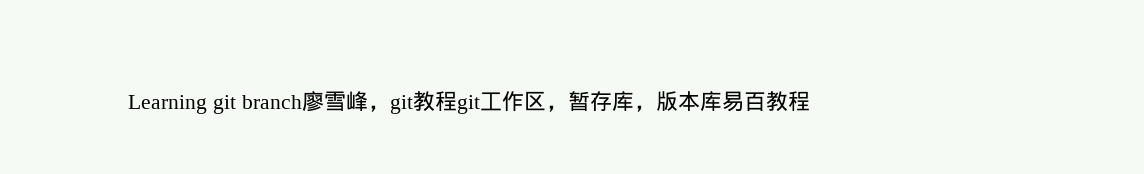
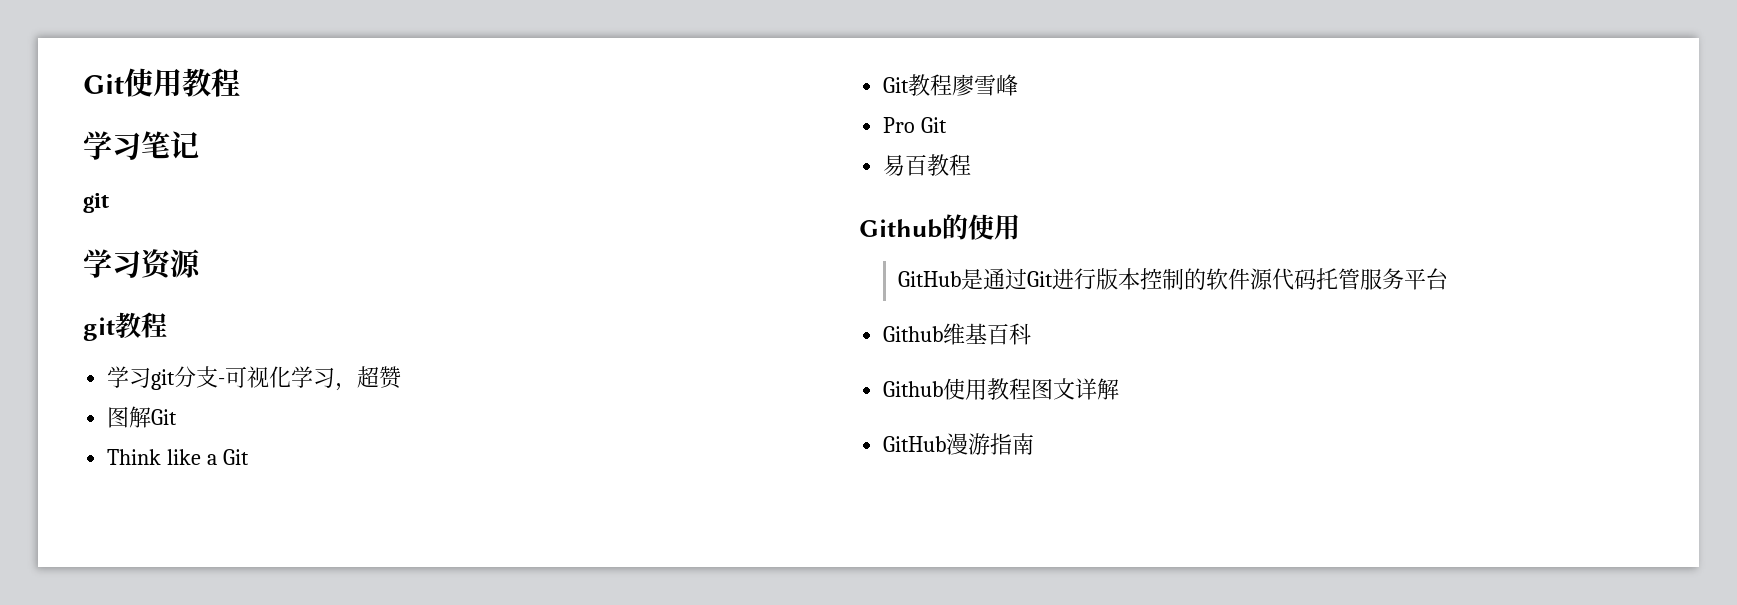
- Learning git branch廖雪峰，git教程git工作区，暂存库，版本库易百教程
+ Git使用教程
+ 学习笔记
+ git
+ 学习资源
+ git教程
+ 学习git分支-可视化学习，超赞
+ 图解Git
+ Think like a Git
+ Git教程廖雪峰
+ Pro Git
+ 易百教程
+ Github的使用
+ GitHub是通过Git进行版本控制的软件源代码托管服务平台
+ Github维基百科
+ Github使用教程图文详解
+ GitHub漫游指南

